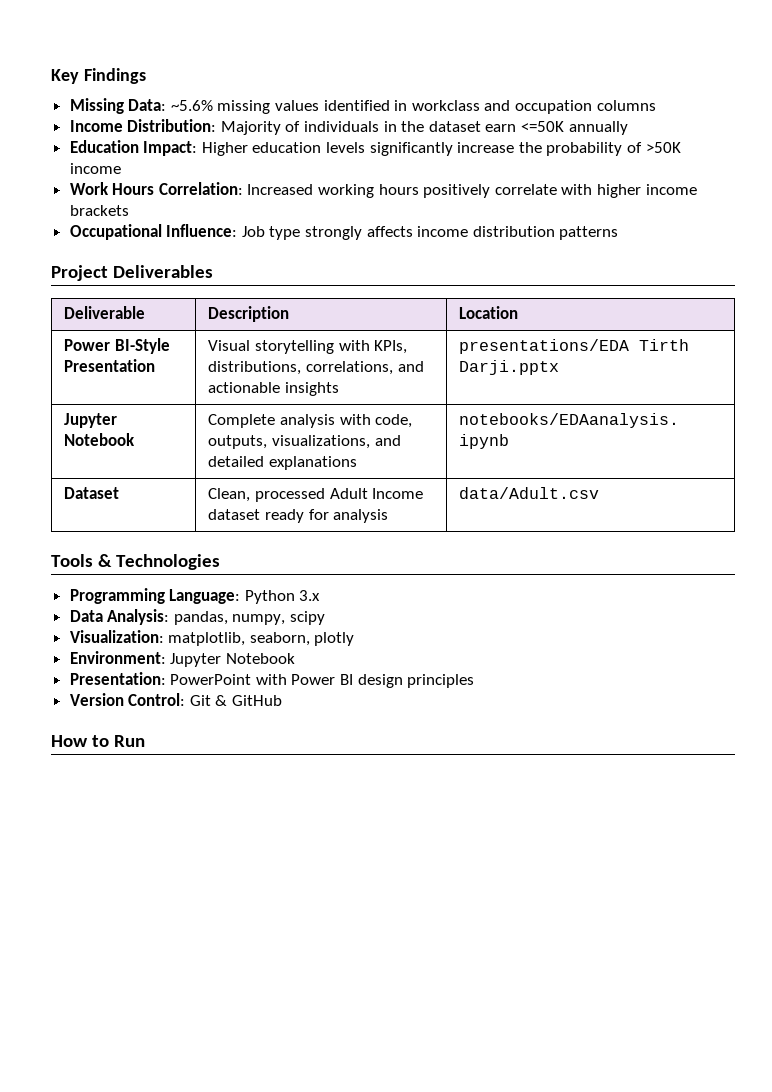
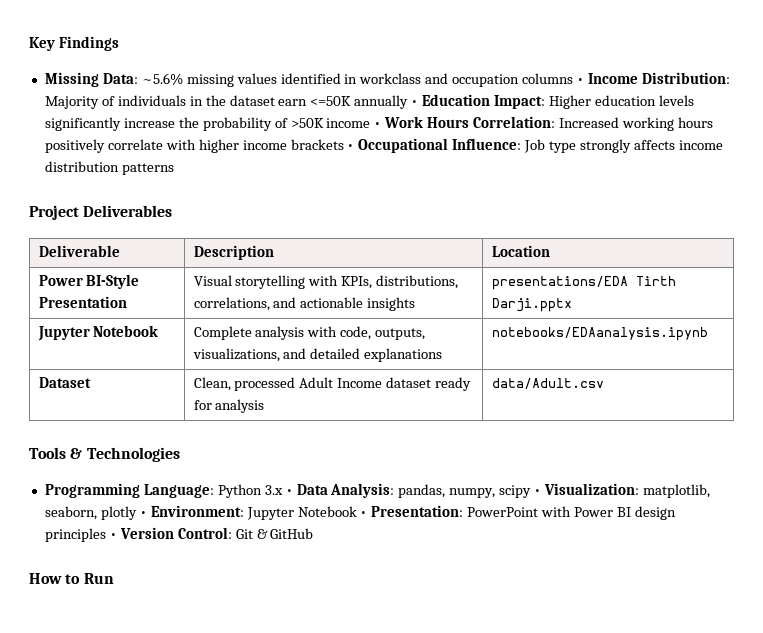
- Missing Data: ~5.6% missing values identified in workclass and occupation columns
- Income Distribution: Majority of individuals in the dataset earn <=50K annually
- Education Impact: Higher education levels significantly increase the probability of >50K income
- Work Hours Correlation: Increased working hours positively correlate with higher income brackets
- Occupational Influence: Job type strongly affects income distribution patterns
+ Missing Data: ~5.6% missing values identified in workclass and occupation columns • Income Distribution: Majority of individuals in the dataset earn <=50K annually • Education Impact: Higher education levels significantly increase the probability of >50K income • Work Hours Correlation: Increased working hours positively correlate with higher income brackets • Occupational Influence: Job type strongly affects income distribution patterns
- Programming Language: Python 3.x
- Data Analysis: pandas, numpy, scipy
- Visualization: matplotlib, seaborn, plotly
- Environment: Jupyter Notebook
- Presentation: PowerPoint with Power BI design principles
- Version Control: Git & GitHub
+ Programming Language: Python 3.x • Data Analysis: pandas, numpy, scipy • Visualization: matplotlib, seaborn, plotly • Environment: Jupyter Notebook • Presentation: PowerPoint with Power BI design principles • Version Control: Git & GitHub

